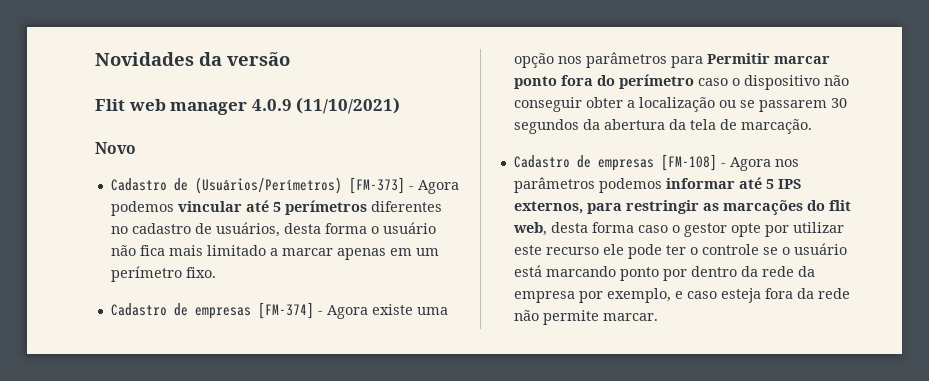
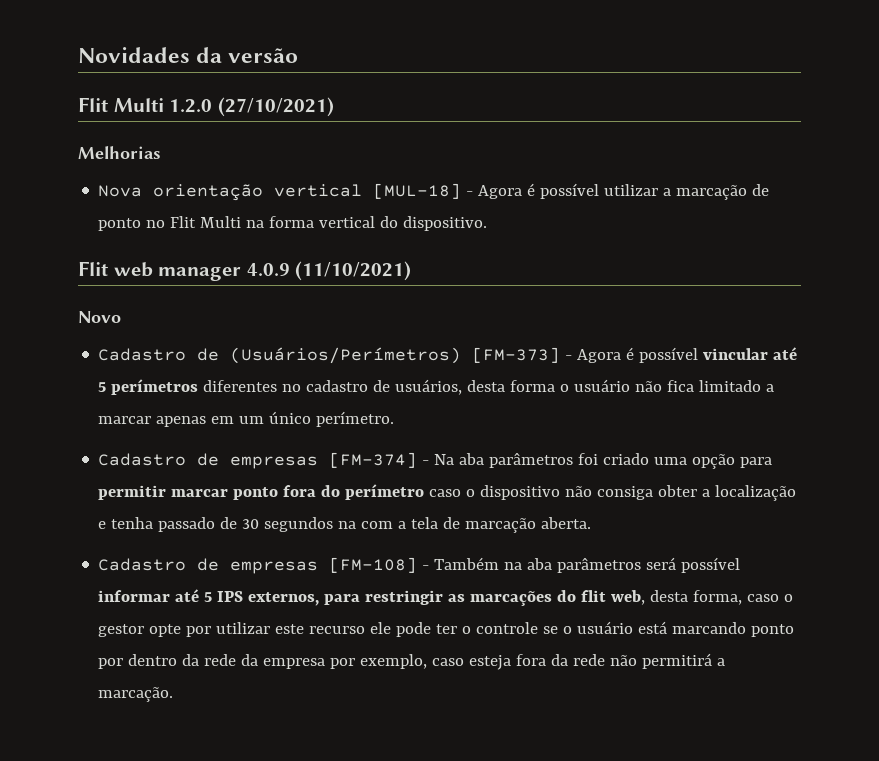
+ Flit Multi 1.2.0 (27/10/2021)
+ Melhorias
+ Nova orientação vertical [MUL-18] - Agora é possível utilizar a marcação de ponto no Flit Multi na forma vertical do dispositivo.
- Cadastro de (Usuários/Perímetros) [FM-373] - Agora podemos vincular até 5 perímetros diferentes no cadastro de usuários, desta forma o usuário não fica mais limitado a marcar apenas em um perímetro fixo.
+ Cadastro de (Usuários/Perímetros) [FM-373] - Agora é possível vincular até 5 perímetros diferentes no cadastro de usuários, desta forma o usuário não fica limitado a marcar apenas em um único perímetro.
- Cadastro de empresas [FM-374] - Agora existe uma opção nos parâmetros para Permitir marcar ponto fora do perímetro caso o dispositivo não conseguir obter a localização ou se passarem 30 segundos da abertura da tela de marcação.
+ Cadastro de empresas [FM-374] - Na aba parâmetros foi criado uma opção para permitir marcar ponto fora do perímetro caso o dispositivo não consiga obter a localização e tenha passado de 30 segundos na com a tela de marcação aberta.
- Cadastro de empresas [FM-108] - Agora nos parâmetros podemos informar até 5 IPS externos, para restringir as marcações do flit web, desta forma caso o gestor opte por utilizar este recurso ele pode ter o controle se o usuário está marcando ponto por dentro da rede da empresa por exemplo, e caso esteja fora da rede não permite marcar.
+ Cadastro de empresas [FM-108] - Também na aba parâmetros será possível informar até 5 IPS externos, para restringir as marcações do flit web, desta forma, caso o gestor opte por utilizar este recurso ele pode ter o controle se o usuário está marcando ponto por dentro da rede da empresa por exemplo, caso esteja fora da rede não permitirá a marcação.

